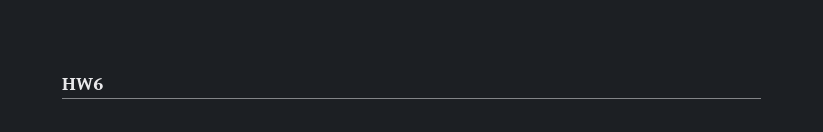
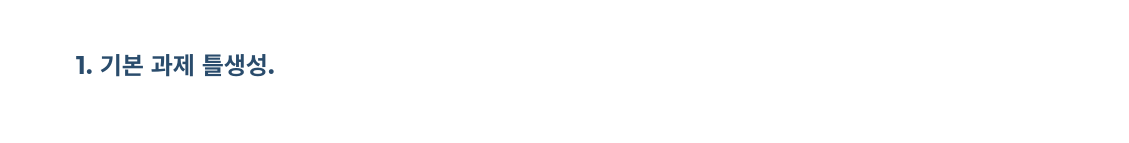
- HW6
+ 1. 기본 과제 틀생성.

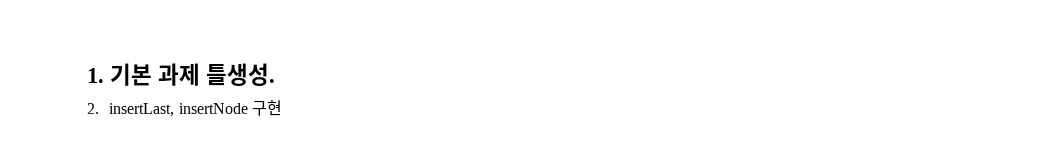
+ 2. insertLast, insertNode 구현

